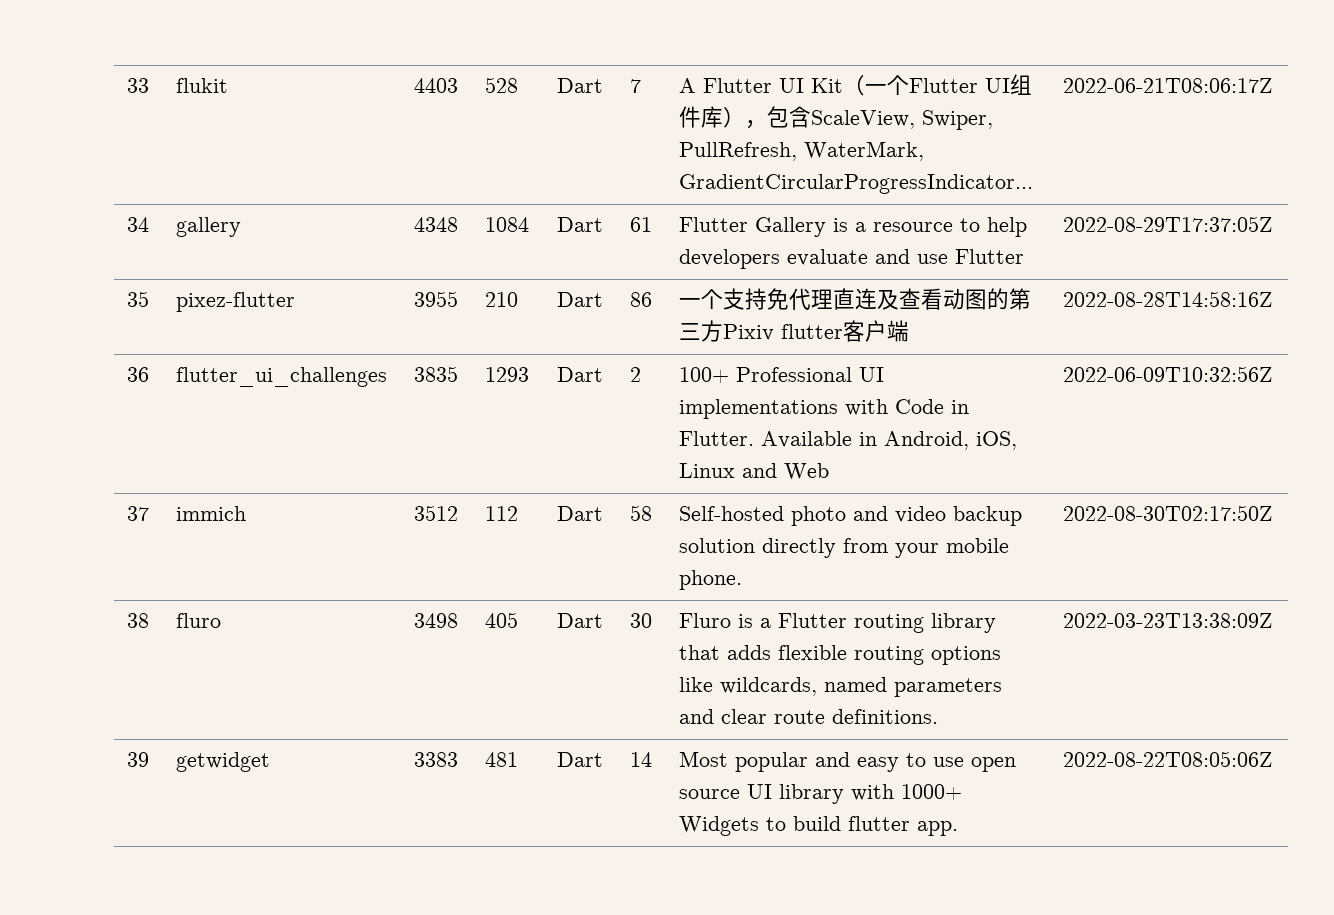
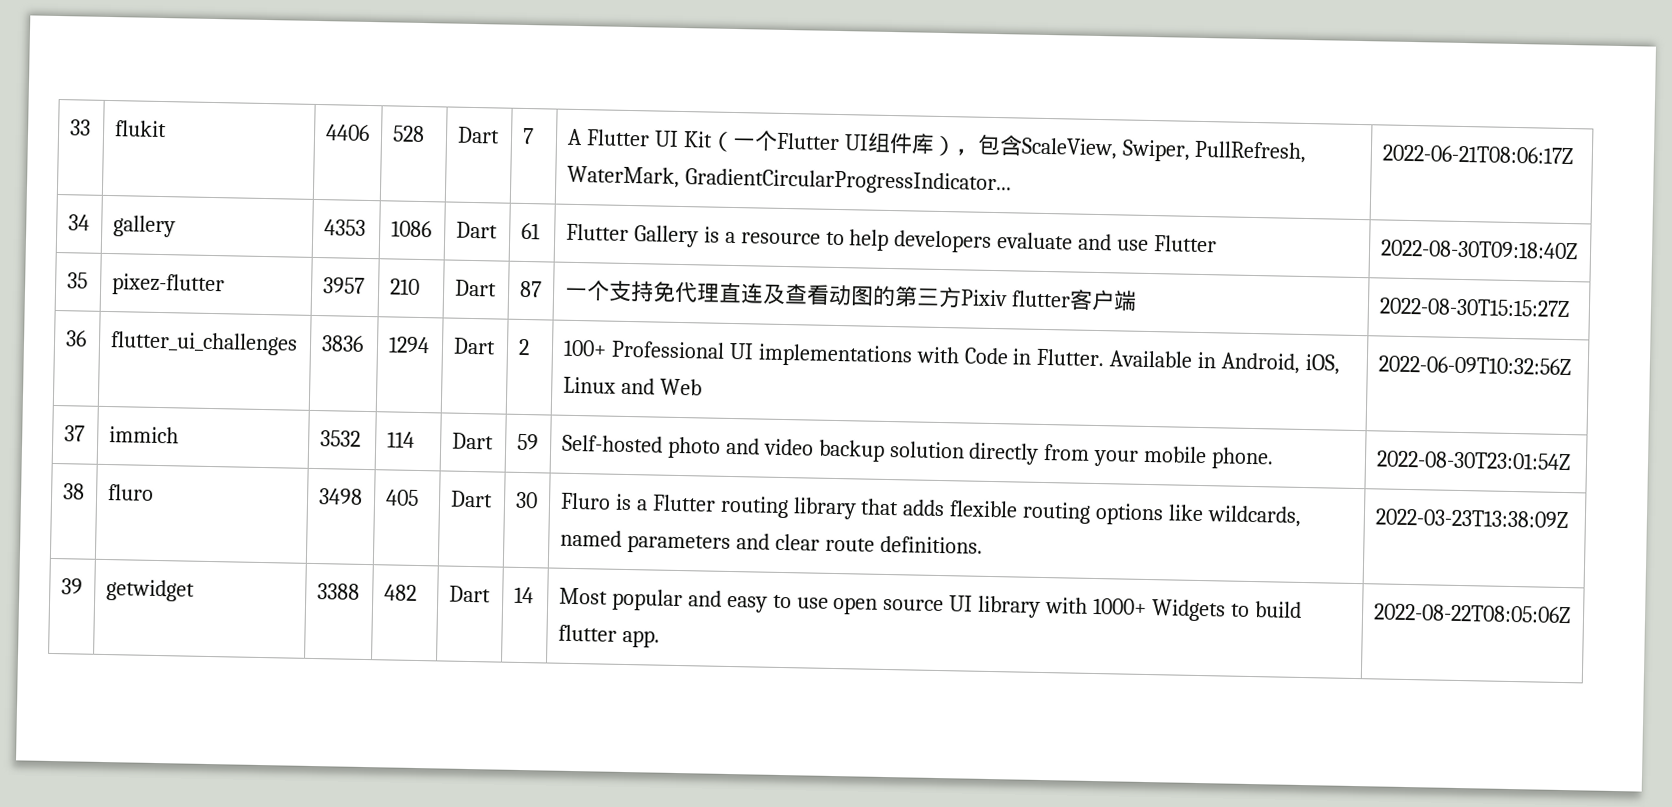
- 33 | flukit | 4403 | 528 | Dart | 7 | A Flutter UI Kit（一个Flutter UI组件库），包含ScaleView, Swiper, PullRefresh, WaterMark, GradientCircularProgressIndicator... | 2022-06-21T08:06:17Z
+ 33 | flukit | 4406 | 528 | Dart | 7 | A Flutter UI Kit（一个Flutter UI组件库），包含ScaleView, Swiper, PullRefresh, WaterMark, GradientCircularProgressIndicator... | 2022-06-21T08:06:17Z
- 34 | gallery | 4348 | 1084 | Dart | 61 | Flutter Gallery is a resource to help developers evaluate and use Flutter | 2022-08-29T17:37:05Z
+ 34 | gallery | 4353 | 1086 | Dart | 61 | Flutter Gallery is a resource to help developers evaluate and use Flutter | 2022-08-30T09:18:40Z
- 35 | pixez-flutter | 3955 | 210 | Dart | 86 | 一个支持免代理直连及查看动图的第三方Pixiv flutter客户端 | 2022-08-28T14:58:16Z
+ 35 | pixez-flutter | 3957 | 210 | Dart | 87 | 一个支持免代理直连及查看动图的第三方Pixiv flutter客户端 | 2022-08-30T15:15:27Z
- 36 | flutter_ui_challenges | 3835 | 1293 | Dart | 2 | 100+ Professional UI implementations with Code in Flutter. Available in Android, iOS, Linux and Web | 2022-06-09T10:32:56Z
+ 36 | flutter_ui_challenges | 3836 | 1294 | Dart | 2 | 100+ Professional UI implementations with Code in Flutter. Available in Android, iOS, Linux and Web | 2022-06-09T10:32:56Z
- 37 | immich | 3512 | 112 | Dart | 58 | Self-hosted photo and video backup solution directly from your mobile phone. | 2022-08-30T02:17:50Z
+ 37 | immich | 3532 | 114 | Dart | 59 | Self-hosted photo and video backup solution directly from your mobile phone. | 2022-08-30T23:01:54Z
- 39 | getwidget | 3383 | 481 | Dart | 14 | Most popular and easy to use open source UI library with 1000+ Widgets to build flutter app. | 2022-08-22T08:05:06Z
+ 39 | getwidget | 3388 | 482 | Dart | 14 | Most popular and easy to use open source UI library with 1000+ Widgets to build flutter app. | 2022-08-22T08:05:06Z

